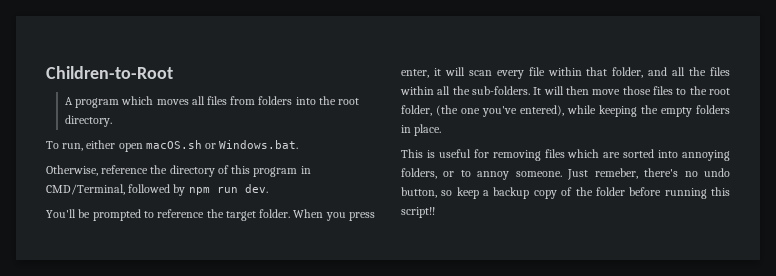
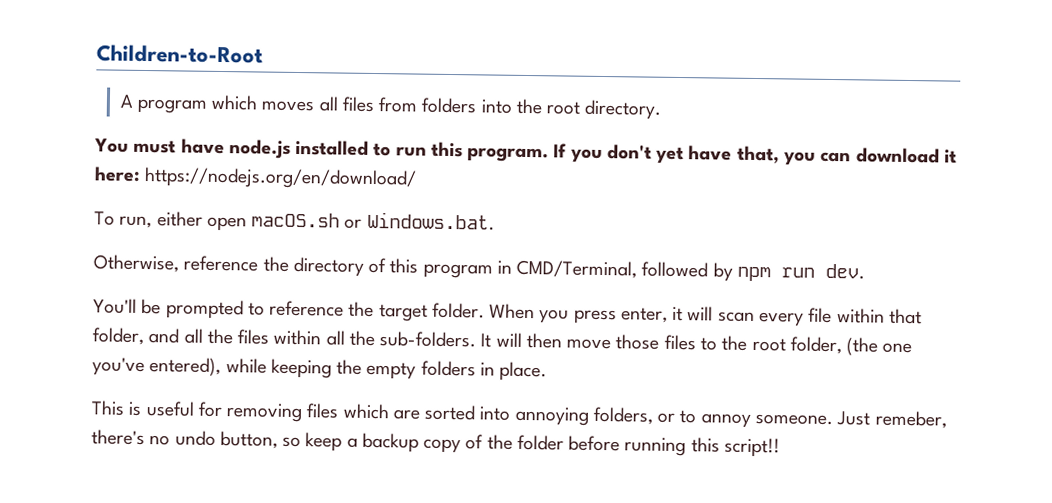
+ You must have node.js installed to run this program. If you don't yet have that, you can download it here: https://nodejs.org/en/download/

